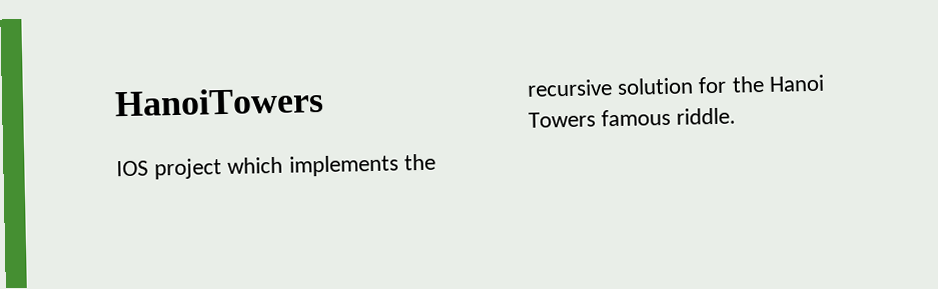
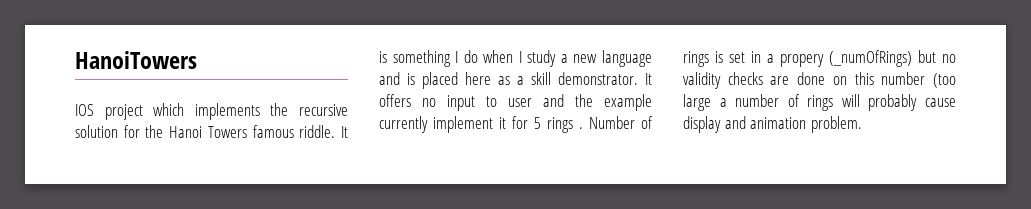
+ It is something I do when I study a new language and is placed here as a skill demonstrator. It offers no input to user and the example currently implement it for 5 rings . Number of rings is set in a propery (_numOfRings) but no validity checks are done on this number (too large a number of rings will probably cause display and animation problem.

